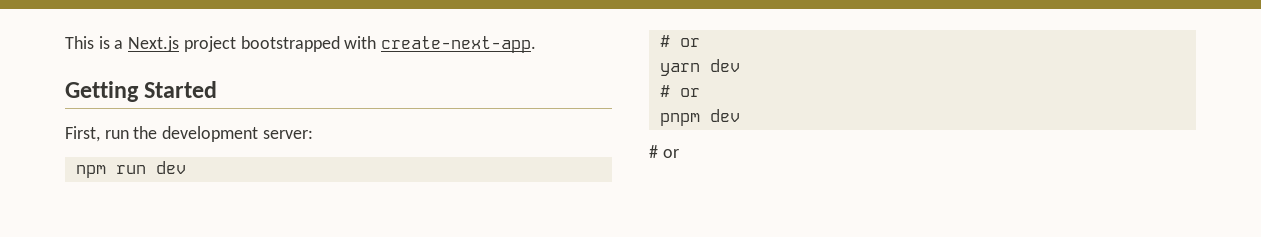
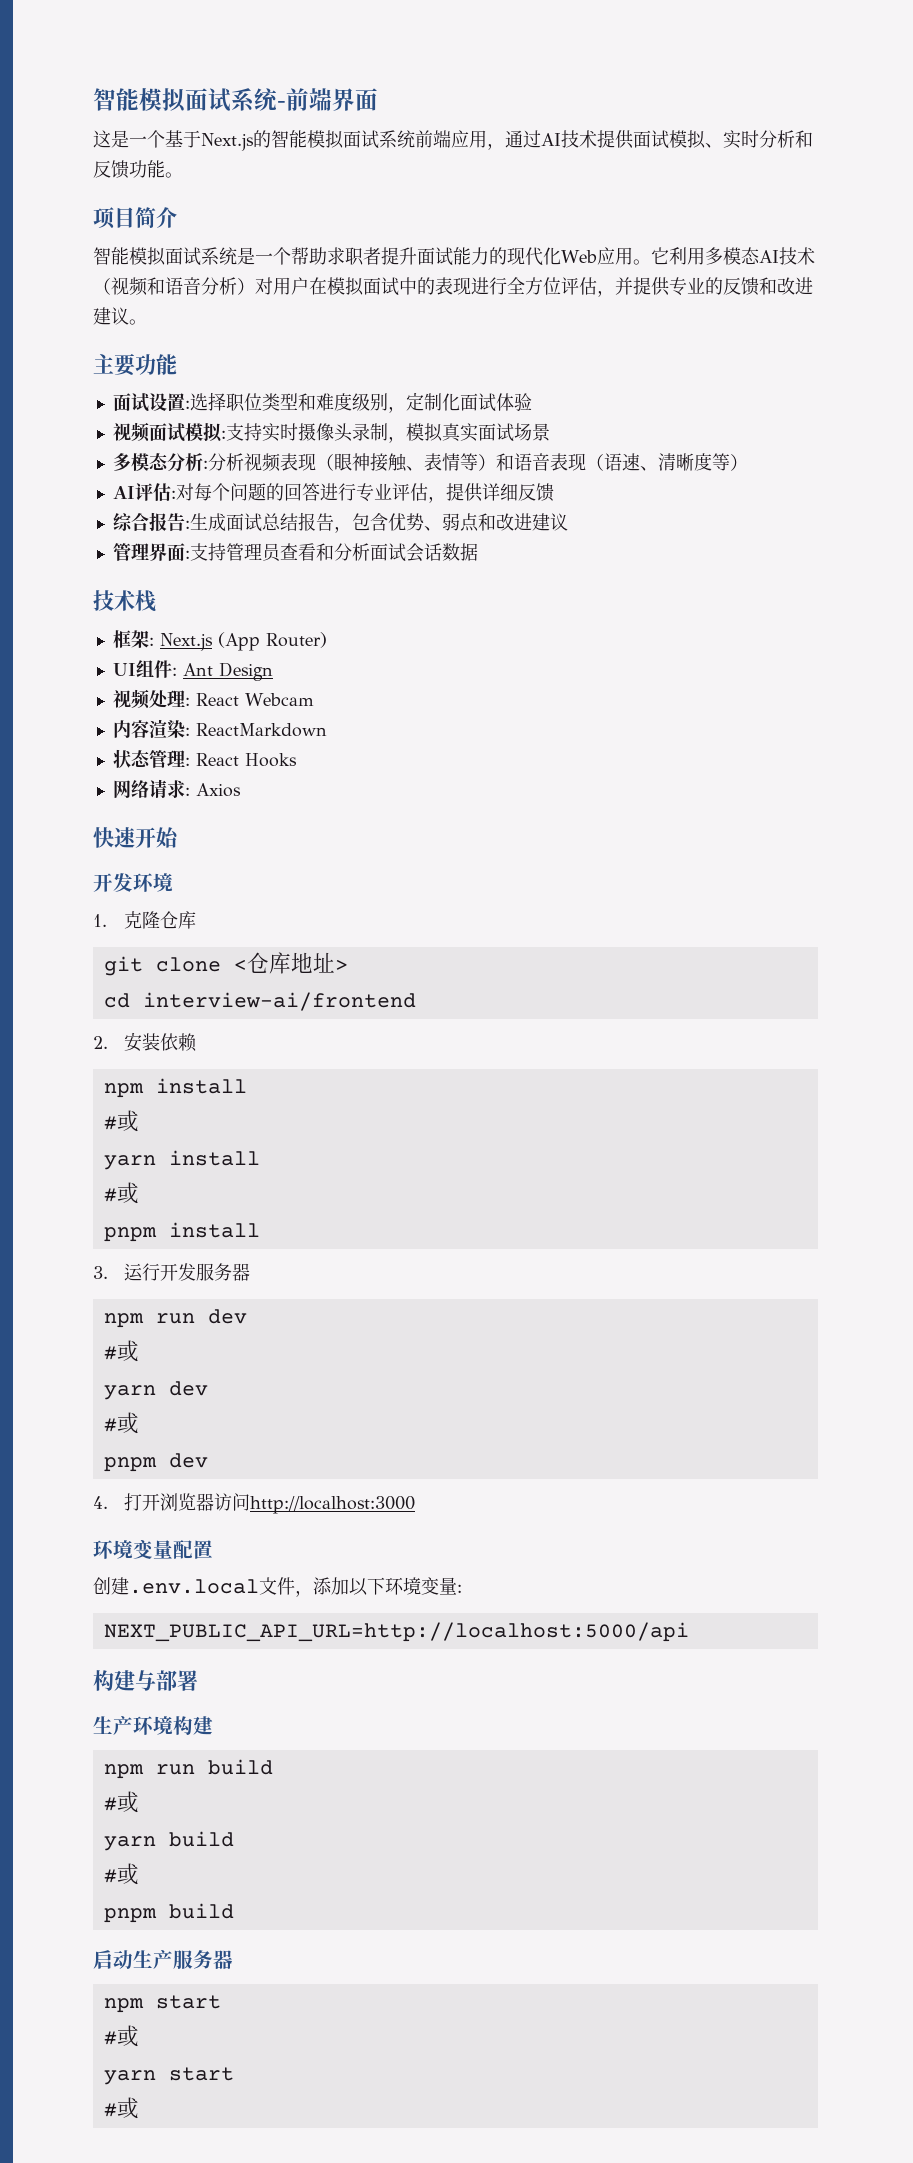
- This is a Next.js project bootstrapped with create-next-app.
- Getting Started
- First, run the development server:
+ 智能模拟面试系统-前端界面
+ 这是一个基于Next.js的智能模拟面试系统前端应用，通过AI技术提供面试模拟、实时分析和反馈功能。
+ 项目简介
+ 智能模拟面试系统是一个帮助求职者提升面试能力的现代化Web应用。它利用多模态AI技术（视频和语音分析）对用户在模拟面试中的表现进行全方位评估，并提供专业的反馈和改进建议。
+ 主要功能
+ 面试设置:选择职位类型和难度级别，定制化面试体验
+ 视频面试模拟:支持实时摄像头录制，模拟真实面试场景
+ 多模态分析:分析视频表现（眼神接触、表情等）和语音表现（语速、清晰度等）
+ AI评估:对每个问题的回答进行专业评估，提供详细反馈
+ 综合报告:生成面试总结报告，包含优势、弱点和改进建议
+ 管理界面:支持管理员查看和分析面试会话数据
+ 技术栈
+ 框架: Next.js (App Router)
+ UI组件: Ant Design
+ 视频处理: React Webcam
+ 内容渲染: ReactMarkdown
+ 状态管理: React Hooks
+ 网络请求: Axios
+ 快速开始
+ 开发环境
+ 1.克隆仓库
+ git clone <仓库地址>
+ cd interview-ai/frontend
+ 2.安装依赖
+ npm install
+ #或
+ yarn install
+ #或
+ pnpm install
+ 3.运行开发服务器
  npm run dev
- # or
+ #或
  yarn dev
- # or
+ #或
  pnpm dev
- # or
+ 4.打开浏览器访问http://localhost:3000
+ 环境变量配置
+ 创建.env.local文件，添加以下环境变量:
+ NEXT_PUBLIC_API_URL=http://localhost:5000/api
+ 构建与部署
+ 生产环境构建
+ npm run build
+ #或
+ yarn build
+ #或
+ pnpm build
+ 启动生产服务器
+ npm start
+ #或
+ yarn start
+ #或

